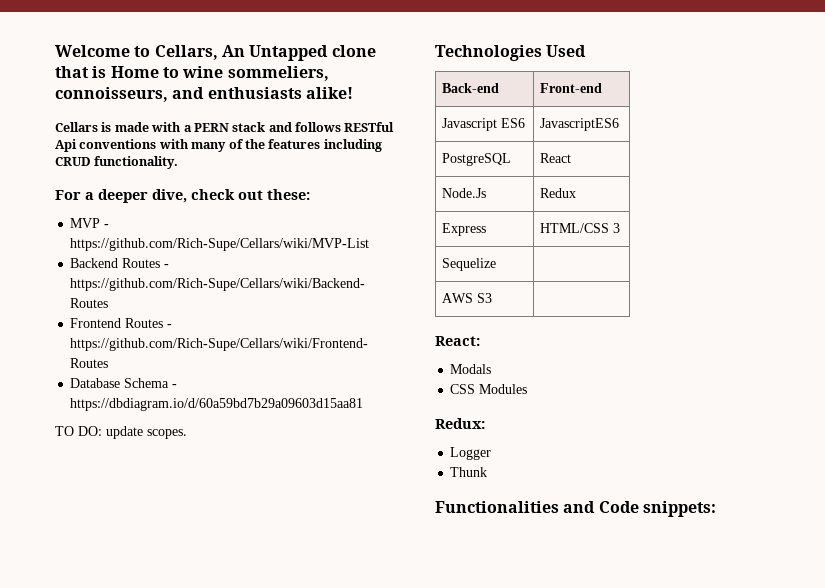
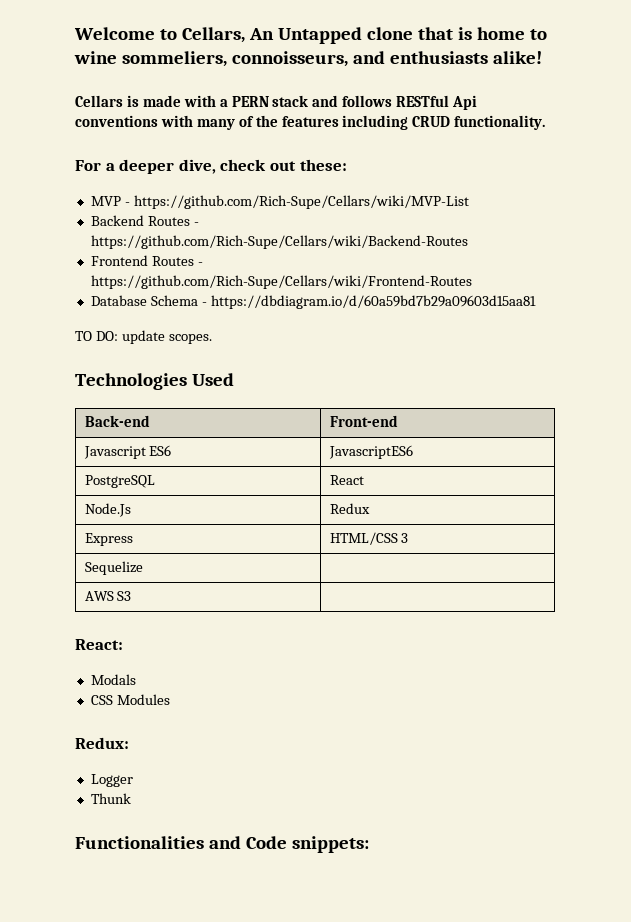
- Welcome to Cellars, An Untapped clone that is Home to wine sommeliers, connoisseurs, and enthusiasts alike!
+ Welcome to Cellars, An Untapped clone that is home to wine sommeliers, connoisseurs, and enthusiasts alike!

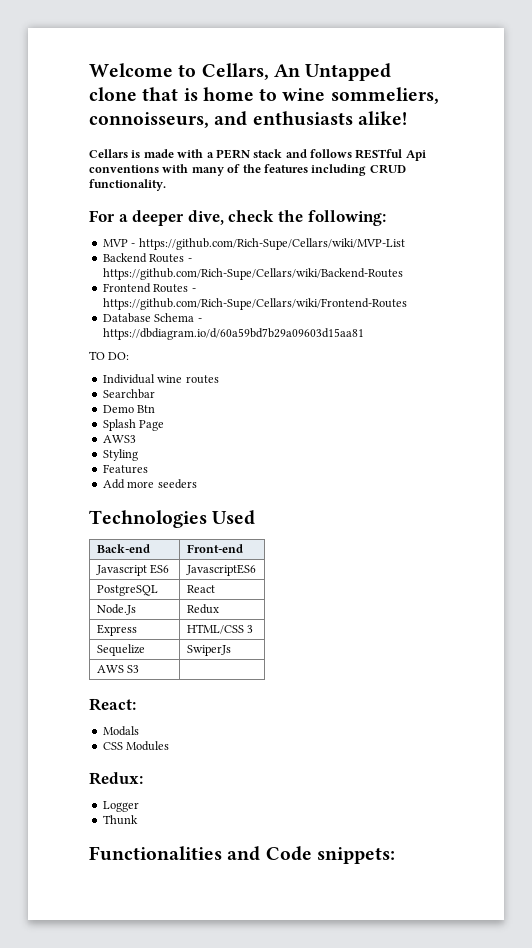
- For a deeper dive, check out these:
+ For a deeper dive, check the following:
- TO DO: update scopes.
+ TO DO:
+ Individual wine routes
+ Searchbar
+ Demo Btn
+ Splash Page
+ AWS3
+ Styling
+ Features
+ Add more seeders
- Sequelize |
+ Sequelize | SwiperJs

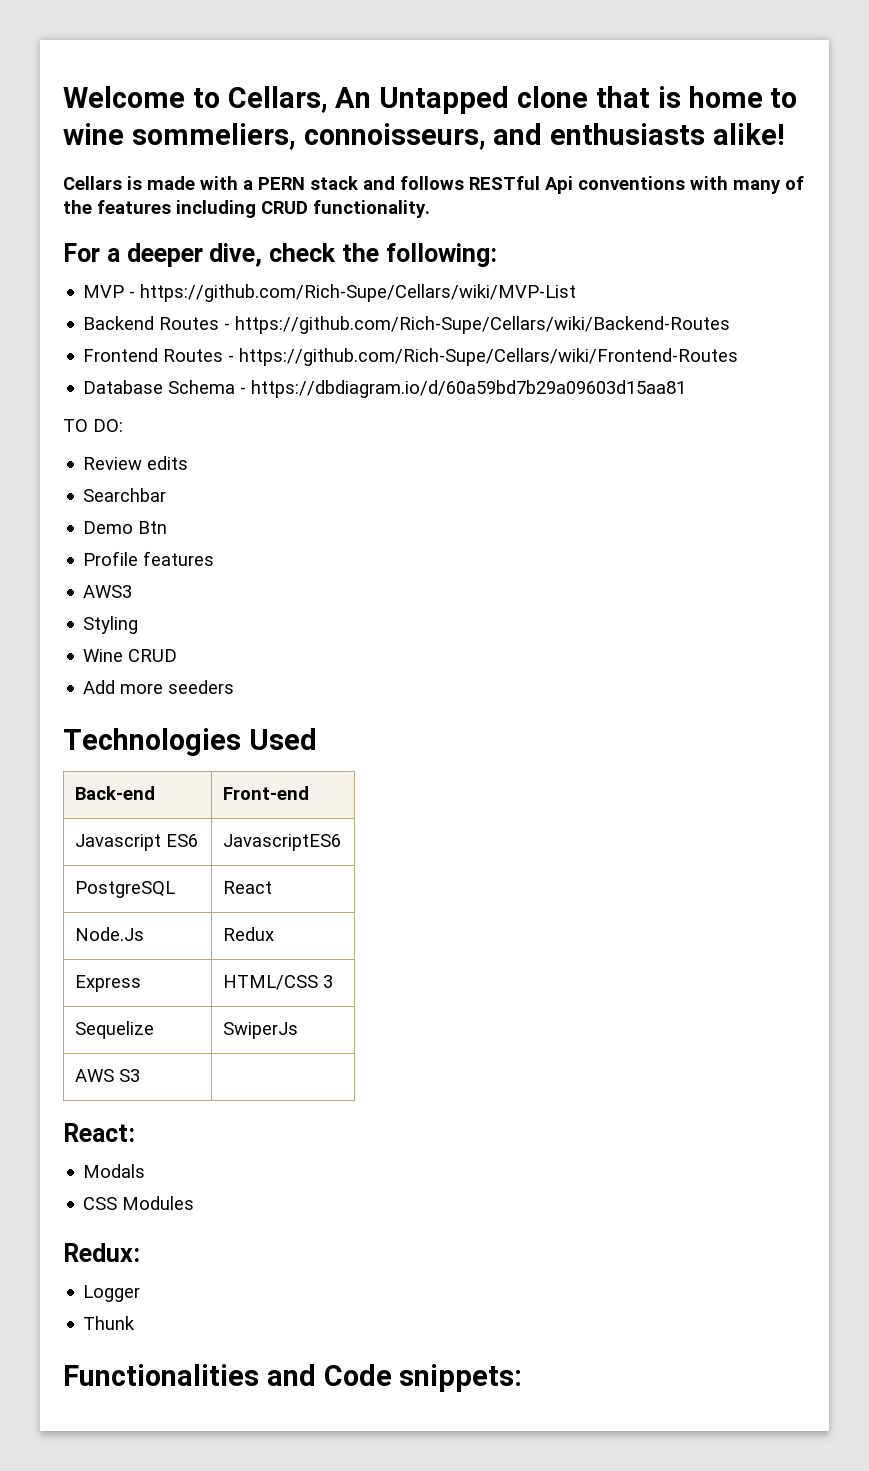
- Individual wine routes
+ Review edits
- Splash Page
+ Profile features
- Features
+ Wine CRUD

